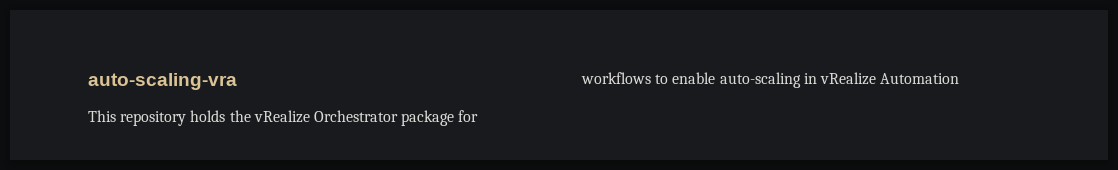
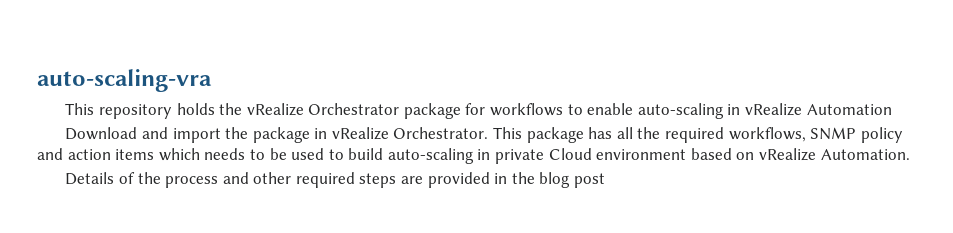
+ Download and import the package in vRealize Orchestrator. This package has all the required workflows, SNMP policy and action items which needs to be used to build auto-scaling in private Cloud environment based on vRealize Automation.
+ Details of the process and other required steps are provided in the blog post

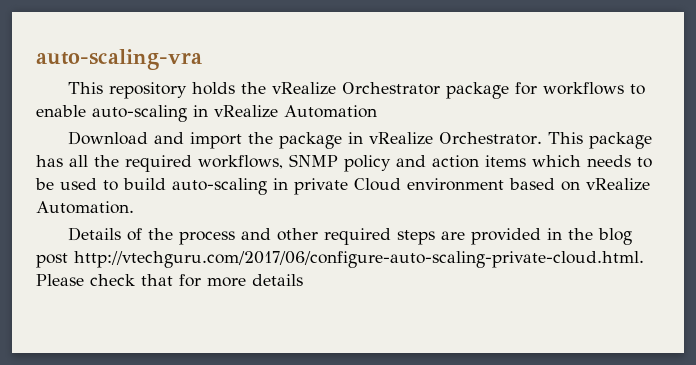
- Details of the process and other required steps are provided in the blog post
+ Details of the process and other required steps are provided in the blog post http://vtechguru.com/2017/06/configure-auto-scaling-private-cloud.html. Please check that for more details

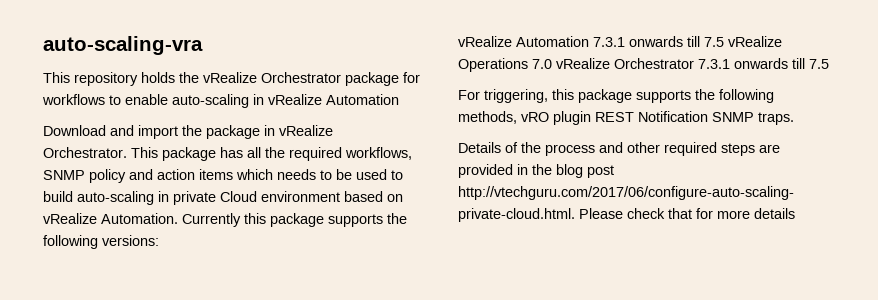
+ Currently this package supports the following versions:
+ vRealize Automation 7.3.1 onwards till 7.5 vRealize Operations 7.0 vRealize Orchestrator 7.3.1 onwards till 7.5
+ For triggering, this package supports the following methods, vRO plugin REST Notification SNMP traps.

